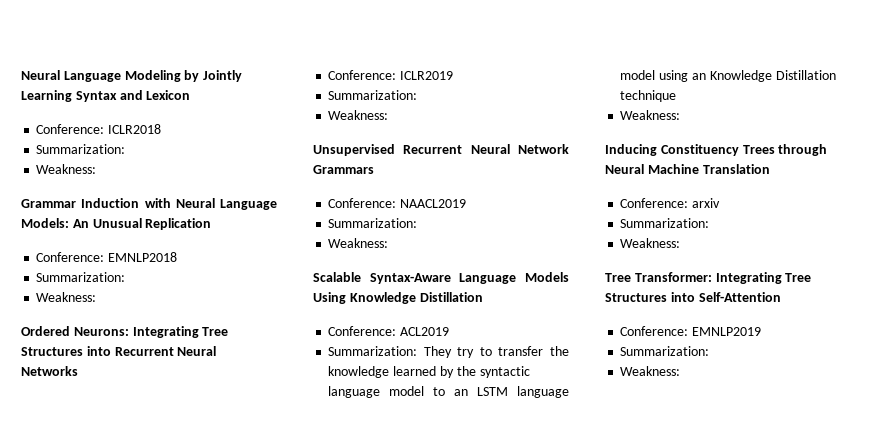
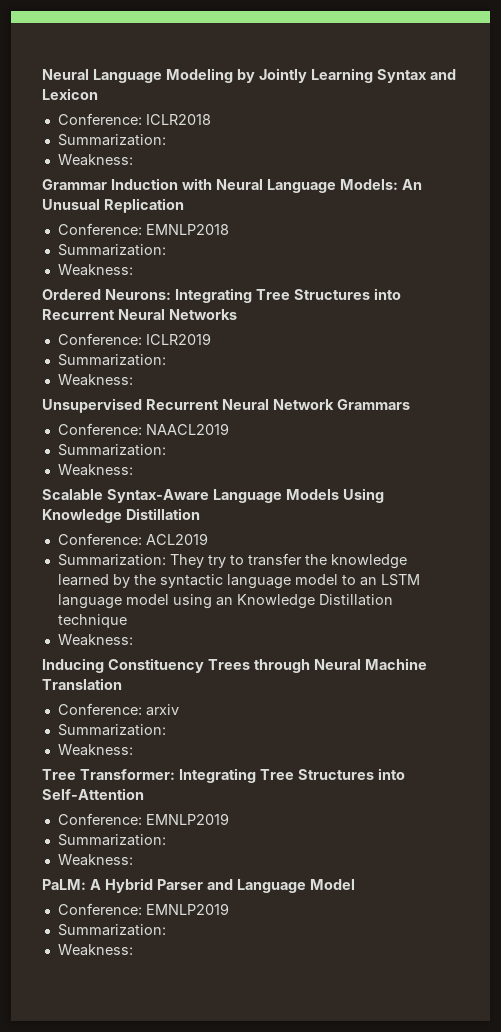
+ PaLM: A Hybrid Parser and Language Model
+ Conference: EMNLP2019
+ Summarization:
+ Weakness:

